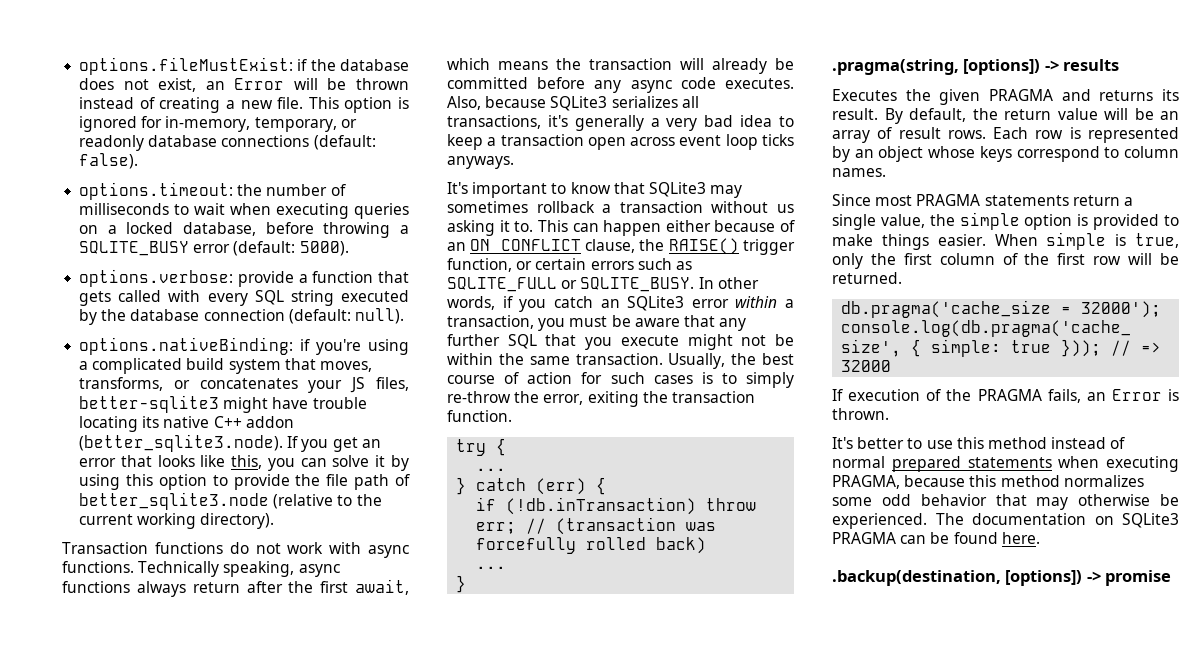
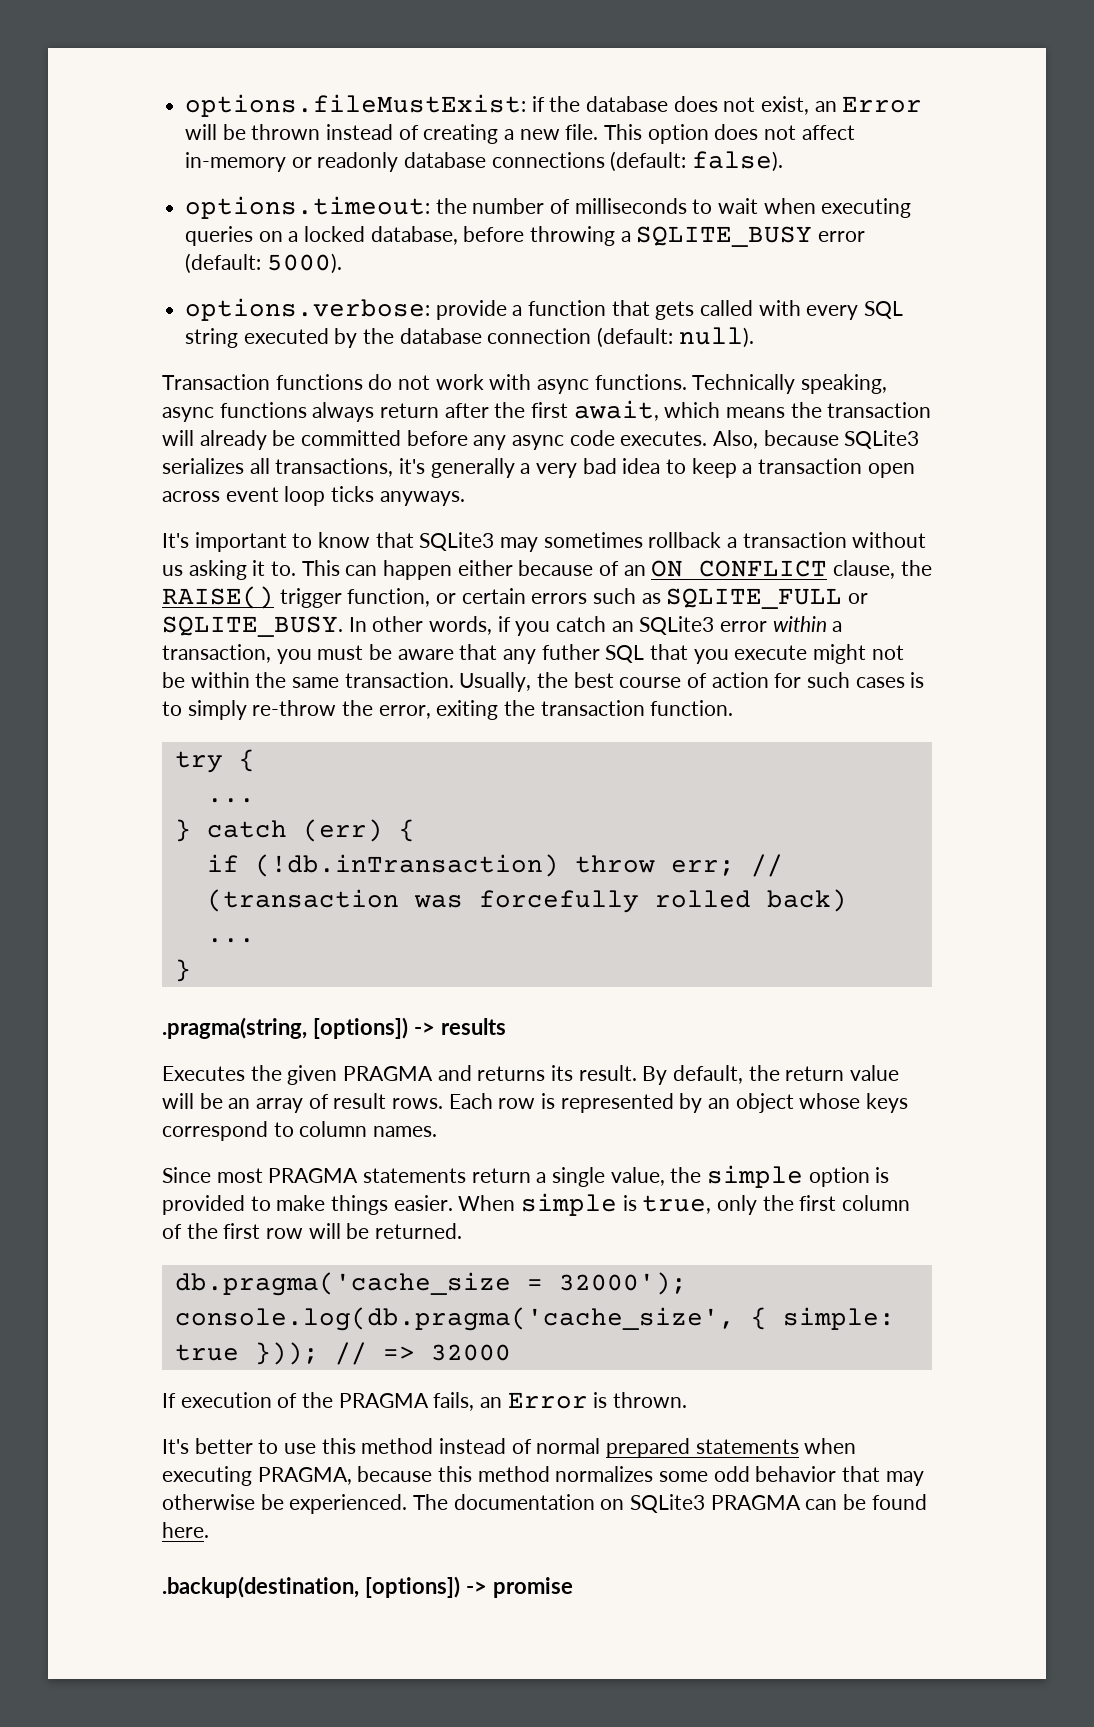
- This option is ignored for in-memory, temporary, or readonly database connections (default: false).
+ This option does not affect in-memory or readonly database connections (default: false).
- options.nativeBinding: if you're using a complicated build system that moves, transforms, or concatenates your JS files, better-sqlite3 might have trouble locating its native C++ addon (better_sqlite3.node). If you get an error that looks like this, you can solve it by using this option to provide the file path of better_sqlite3.node (relative to the current working directory).
- In other words, if you catch an SQLite3 error within a transaction, you must be aware that any further SQL that you execute might not be within the same transaction.
+ In other words, if you catch an SQLite3 error within a transaction, you must be aware that any futher SQL that you execute might not be within the same transaction.

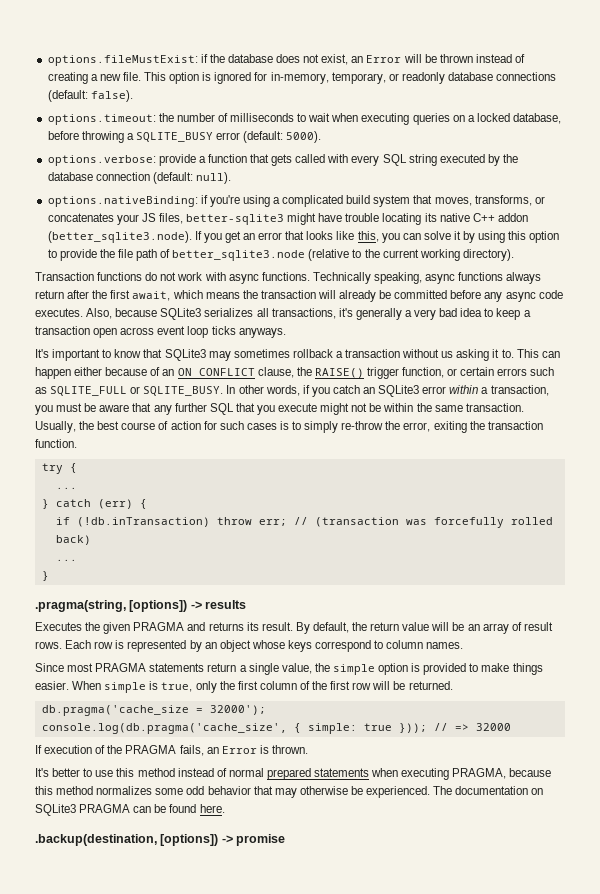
- This option does not affect in-memory or readonly database connections (default: false).
+ This option is ignored for in-memory, temporary, or readonly database connections (default: false).
+ options.nativeBinding: if you're using a complicated build system that moves, transforms, or concatenates your JS files, better-sqlite3 might have trouble locating its native C++ addon (better_sqlite3.node). If you get an error that looks like this, you can solve it by using this option to provide the file path of better_sqlite3.node (relative to the current working directory).
- In other words, if you catch an SQLite3 error within a transaction, you must be aware that any futher SQL that you execute might not be within the same transaction.
+ In other words, if you catch an SQLite3 error within a transaction, you must be aware that any further SQL that you execute might not be within the same transaction.

